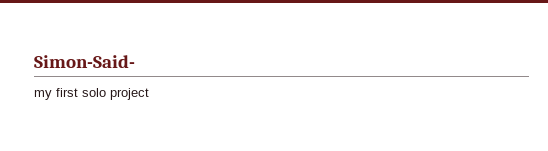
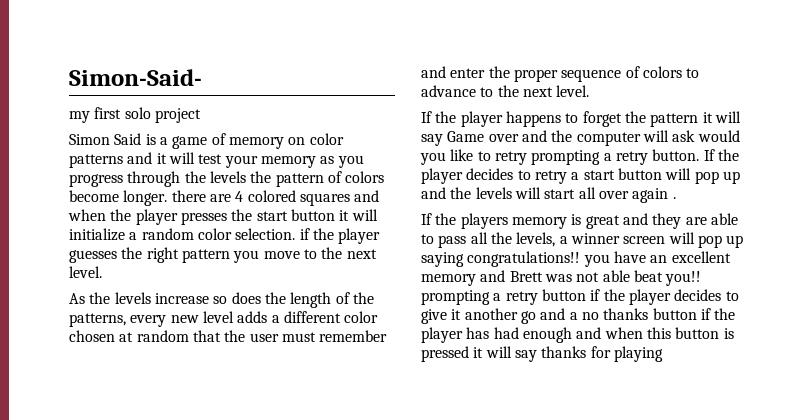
+ Simon Said is a game of memory on color patterns and it will test your memory as you progress through the levels the pattern of colors become longer. there are 4 colored squares and when the player presses the start button it will initialize a random color selection. if the player guesses the right pattern you move to the next level.
+ As the levels increase so does the length of the patterns, every new level adds a different color chosen at random that the user must remember and enter the proper sequence of colors to advance to the next level.
+ If the player happens to forget the pattern it will say Game over and the computer will ask would you like to retry prompting a retry button. If the player decides to retry a start button will pop up and the levels will start all over again .
+ If the players memory is great and they are able to pass all the levels, a winner screen will pop up saying congratulations!! you have an excellent memory and Brett was not able beat you!! prompting a retry button if the player decides to give it another go and a no thanks button if the player has had enough and when this button is pressed it will say thanks for playing

